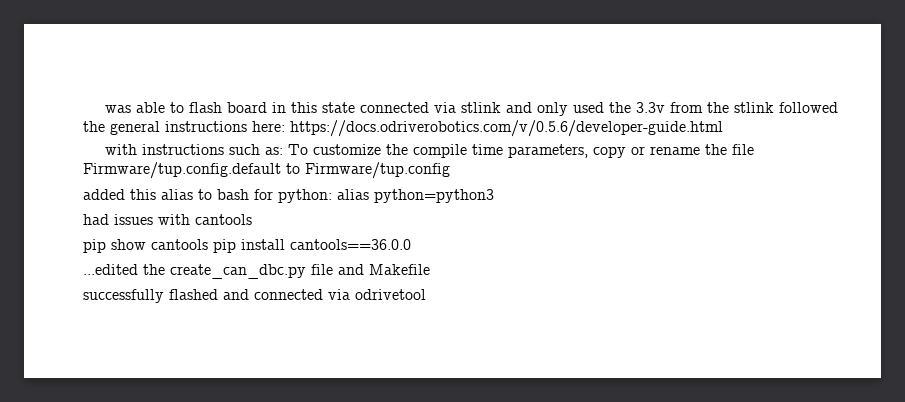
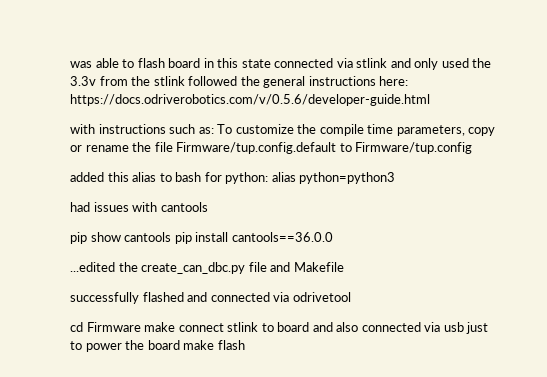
+ cd Firmware make connect stlink to board and also connected via usb just to power the board make flash

